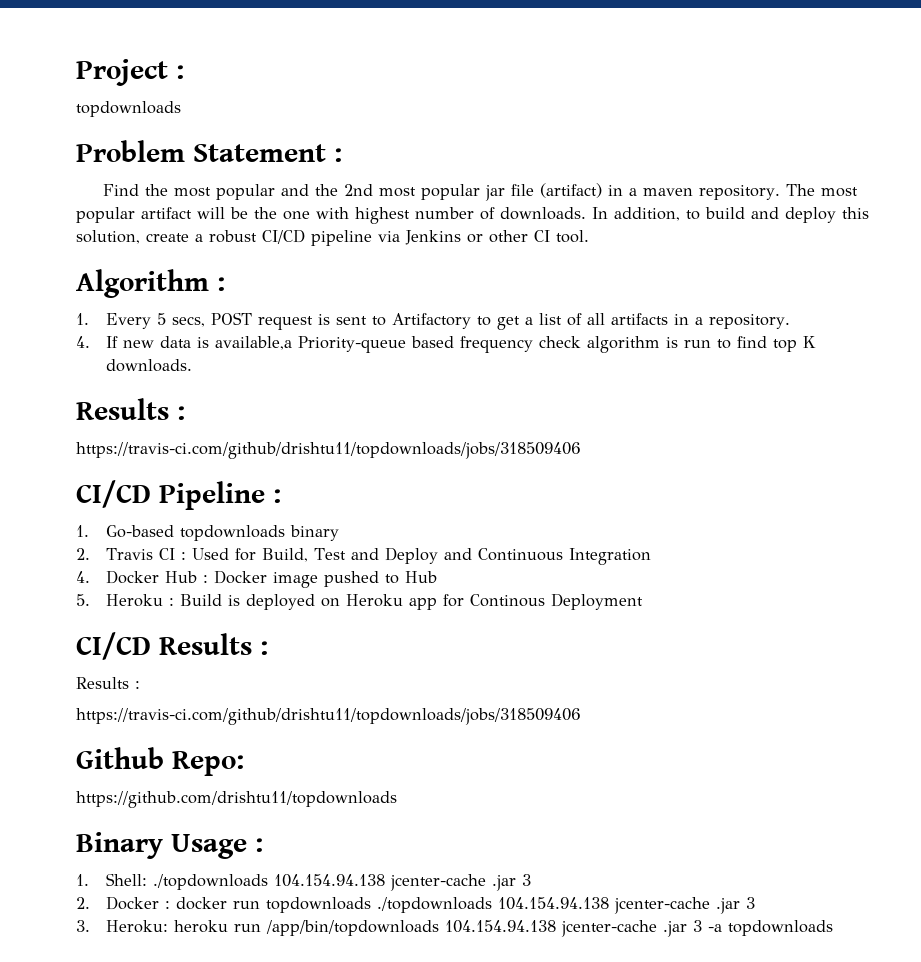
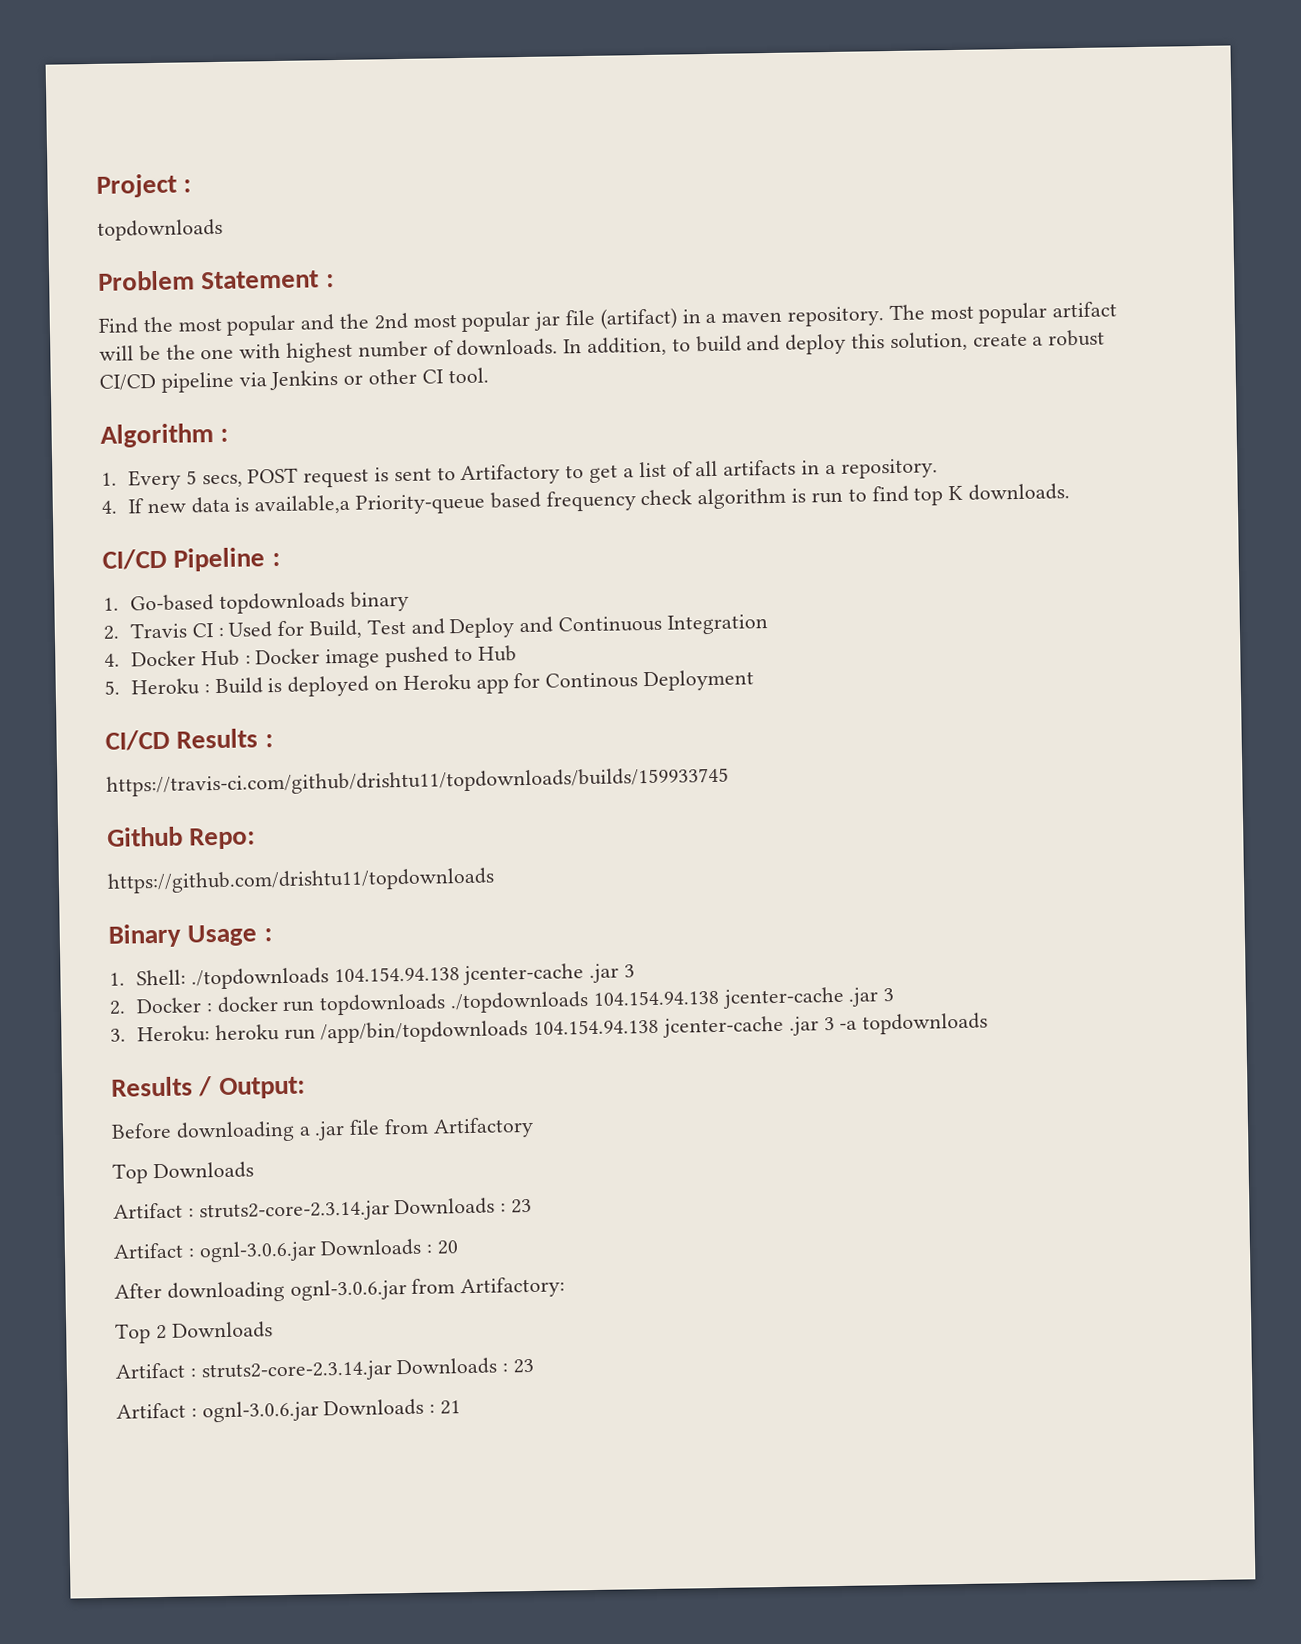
  4. If new data is available,a Priority-queue based frequency check algorithm is run to find top K downloads.
- Results :
- https://travis-ci.com/github/drishtu11/topdownloads/jobs/318509406
  CI/CD Results :
- Results :
- https://travis-ci.com/github/drishtu11/topdownloads/jobs/318509406
+ https://travis-ci.com/github/drishtu11/topdownloads/builds/159933745
+ Results / Output:
+ Before downloading a .jar file from Artifactory
+ Top Downloads
+ Artifact : struts2-core-2.3.14.jar Downloads : 23
+ Artifact : ognl-3.0.6.jar Downloads : 20
+ After downloading ognl-3.0.6.jar from Artifactory:
+ Top 2 Downloads
+ Artifact : struts2-core-2.3.14.jar Downloads : 23
+ Artifact : ognl-3.0.6.jar Downloads : 21

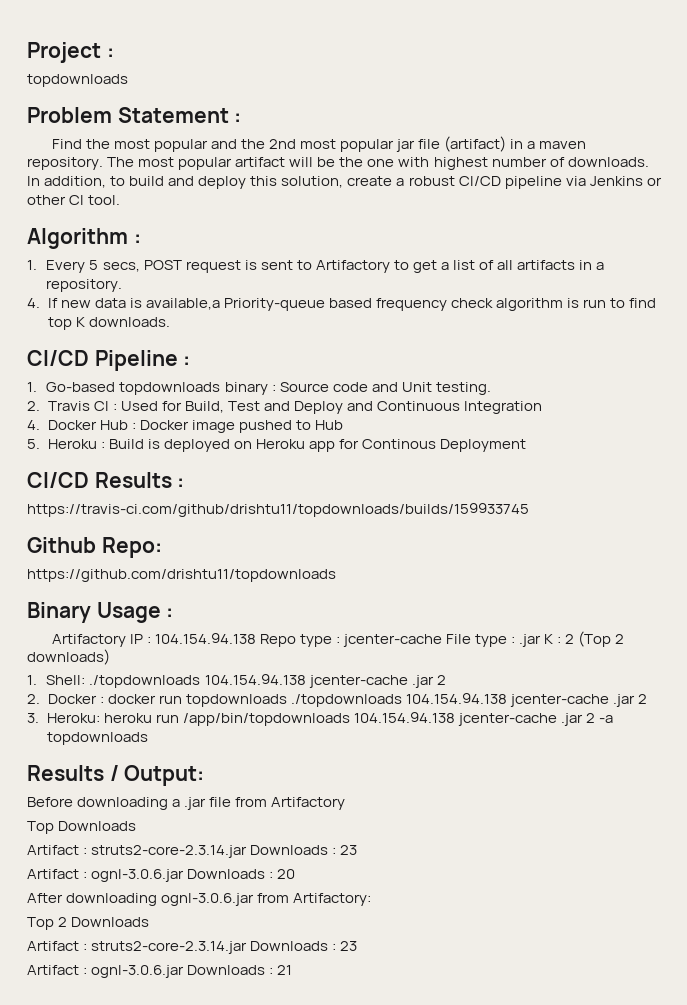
- 1. Go-based topdownloads binary
+ 1. Go-based topdownloads binary : Source code and Unit testing.
+ Artifactory IP : 104.154.94.138 Repo type : jcenter-cache File type : .jar K : 2 (Top 2 downloads)
- 1. Shell: ./topdownloads 104.154.94.138 jcenter-cache .jar 3
+ 1. Shell: ./topdownloads 104.154.94.138 jcenter-cache .jar 2
- 2. Docker : docker run topdownloads ./topdownloads 104.154.94.138 jcenter-cache .jar 3
+ 2. Docker : docker run topdownloads ./topdownloads 104.154.94.138 jcenter-cache .jar 2
- 3. Heroku: heroku run /app/bin/topdownloads 104.154.94.138 jcenter-cache .jar 3 -a topdownloads
+ 3. Heroku: heroku run /app/bin/topdownloads 104.154.94.138 jcenter-cache .jar 2 -a topdownloads

